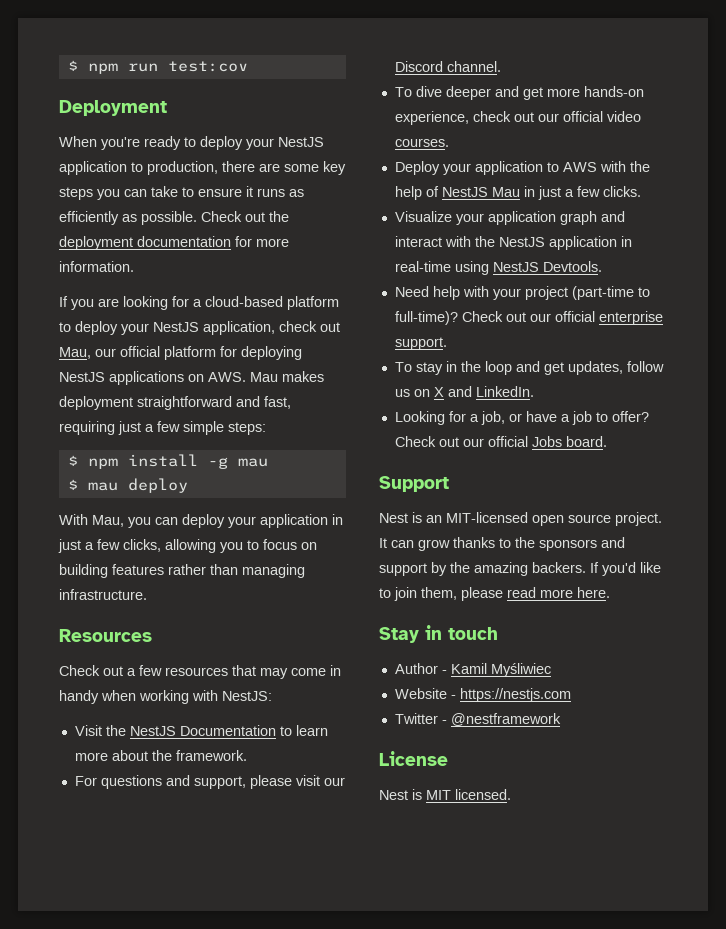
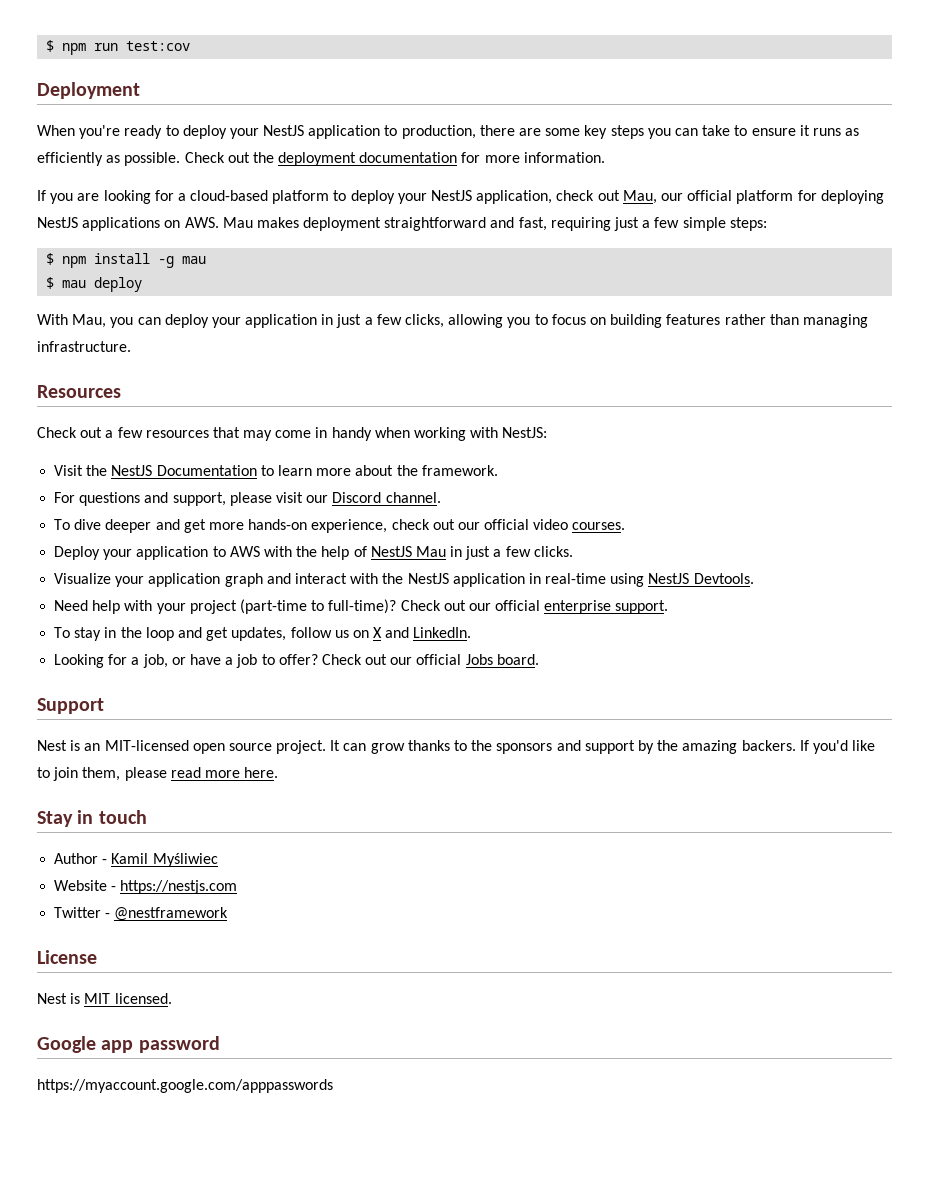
+ Google app password
+ https://myaccount.google.com/apppasswords

